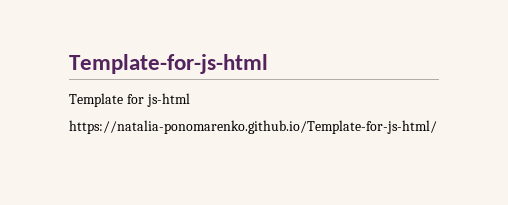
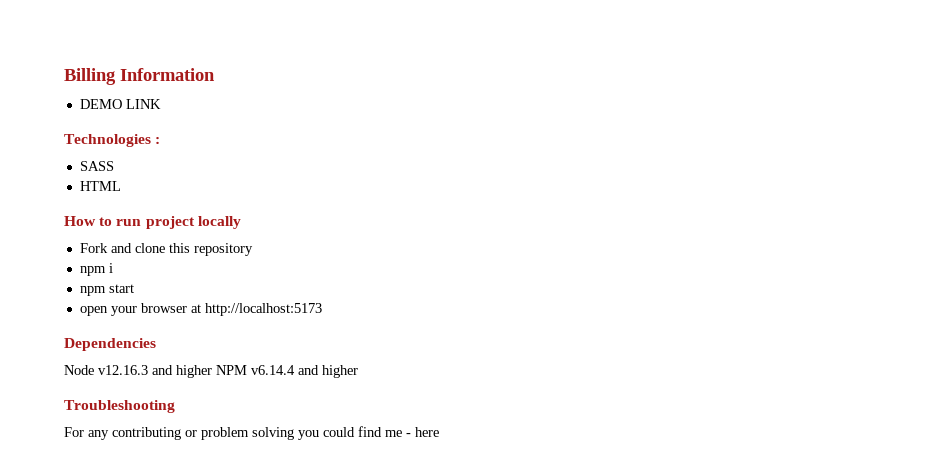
- Template-for-js-html
- Template for js-html
- https://natalia-ponomarenko.github.io/Template-for-js-html/
+ Billing Information
+ DEMO LINK
+ Technologies :
+ SASS
+ HTML
+ How to run project locally
+ Fork and clone this repository
+ npm i
+ npm start
+ open your browser at http://localhost:5173
+ Dependencies
+ Node v12.16.3 and higher NPM v6.14.4 and higher
+ Troubleshooting
+ For any contributing or problem solving you could find me - here

